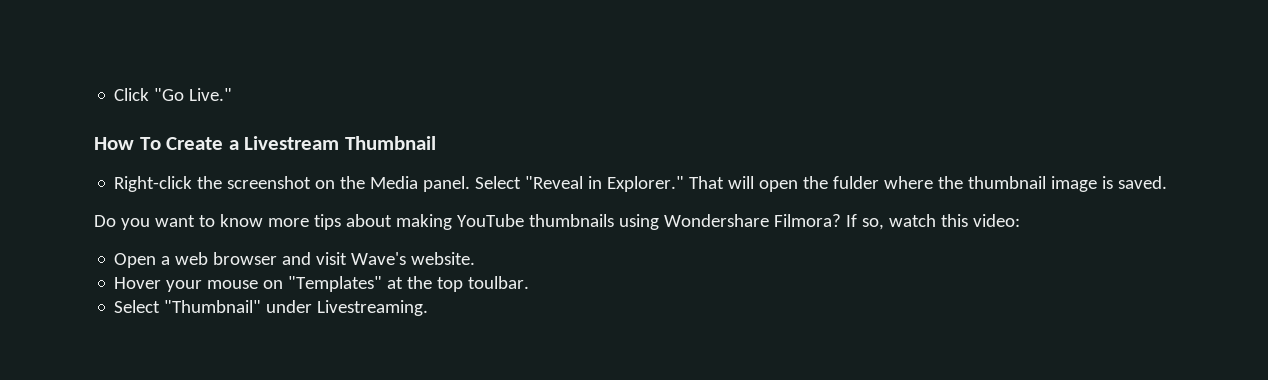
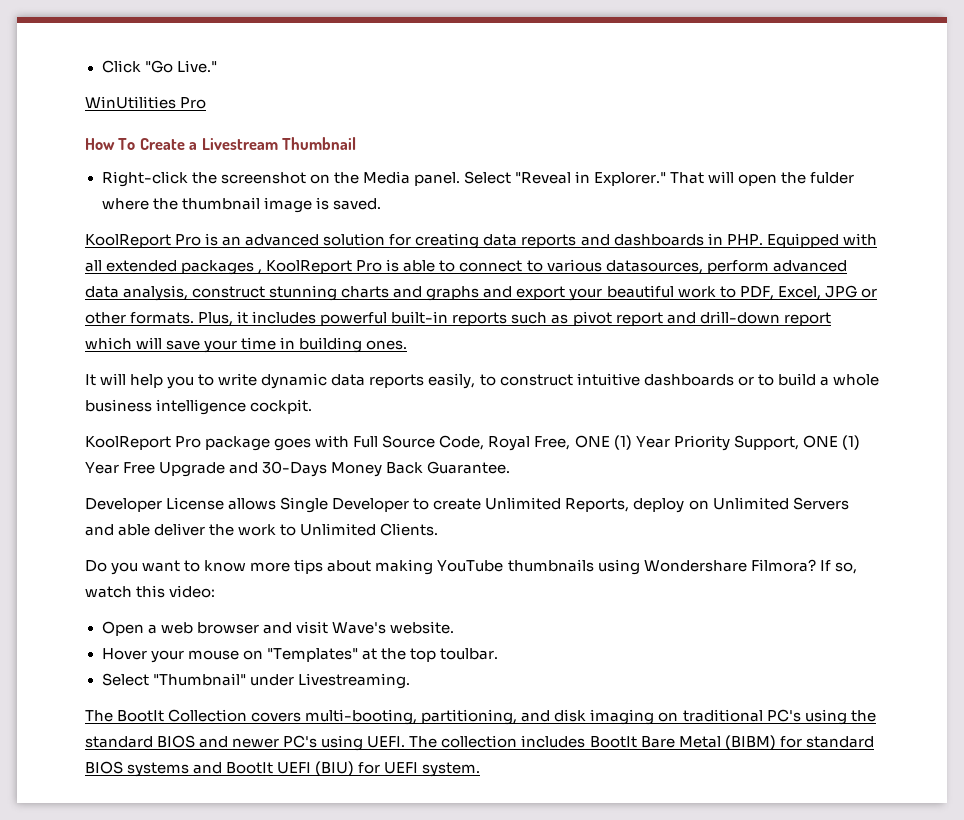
+ WinUtilities Pro
+ KoolReport Pro is an advanced solution for creating data reports and dashboards in PHP. Equipped with all extended packages , KoolReport Pro is able to connect to various datasources, perform advanced data analysis, construct stunning charts and graphs and export your beautiful work to PDF, Excel, JPG or other formats. Plus, it includes powerful built-in reports such as pivot report and drill-down report which will save your time in building ones.
+ It will help you to write dynamic data reports easily, to construct intuitive dashboards or to build a whole business intelligence cockpit.
+ KoolReport Pro package goes with Full Source Code, Royal Free, ONE (1) Year Priority Support, ONE (1) Year Free Upgrade and 30-Days Money Back Guarantee.
+ Developer License allows Single Developer to create Unlimited Reports, deploy on Unlimited Servers and able deliver the work to Unlimited Clients.
+ The BootIt Collection covers multi-booting, partitioning, and disk imaging on traditional PC's using the standard BIOS and newer PC's using UEFI. The collection includes BootIt Bare Metal (BIBM) for standard BIOS systems and BootIt UEFI (BIU) for UEFI system.

